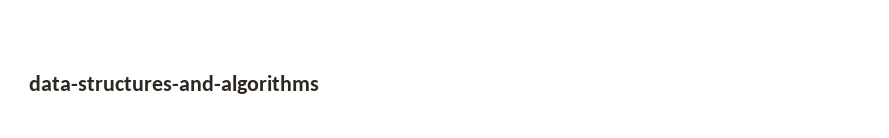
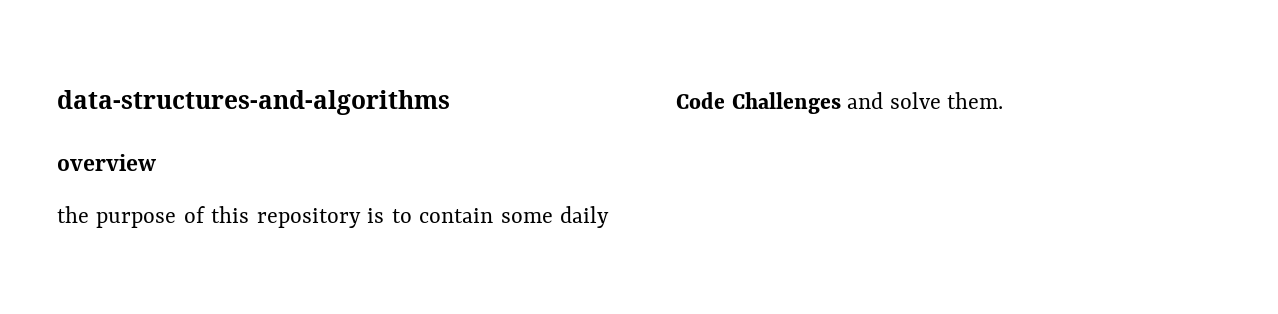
+ overview
+ the purpose of this repository is to contain some daily Code Challenges and solve them.

